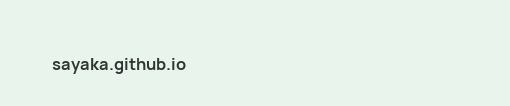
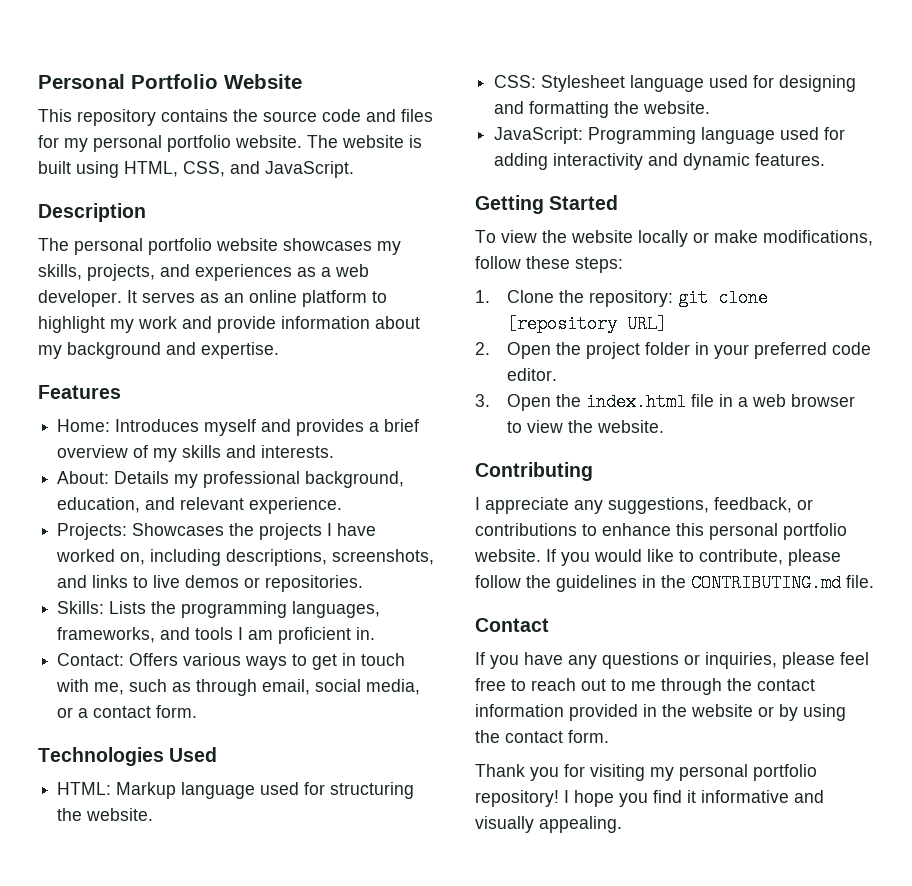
- sayaka.github.io
+ Personal Portfolio Website
+ This repository contains the source code and files for my personal portfolio website. The website is built using HTML, CSS, and JavaScript.
+ Description
+ The personal portfolio website showcases my skills, projects, and experiences as a web developer. It serves as an online platform to highlight my work and provide information about my background and expertise.
+ Features
+ Home: Introduces myself and provides a brief overview of my skills and interests.
+ About: Details my professional background, education, and relevant experience.
+ Projects: Showcases the projects I have worked on, including descriptions, screenshots, and links to live demos or repositories.
+ Skills: Lists the programming languages, frameworks, and tools I am proficient in.
+ Contact: Offers various ways to get in touch with me, such as through email, social media, or a contact form.
+ Technologies Used
+ HTML: Markup language used for structuring the website.
+ CSS: Stylesheet language used for designing and formatting the website.
+ JavaScript: Programming language used for adding interactivity and dynamic features.
+ Getting Started
+ To view the website locally or make modifications, follow these steps:
+ 1. Clone the repository: git clone [repository URL]
+ 2. Open the project folder in your preferred code editor.
+ 3. Open the index.html file in a web browser to view the website.
+ Contributing
+ I appreciate any suggestions, feedback, or contributions to enhance this personal portfolio website. If you would like to contribute, please follow the guidelines in the CONTRIBUTING.md file.
+ Contact
+ If you have any questions or inquiries, please feel free to reach out to me through the contact information provided in the website or by using the contact form.
+ Thank you for visiting my personal portfolio repository! I hope you find it informative and visually appealing.

